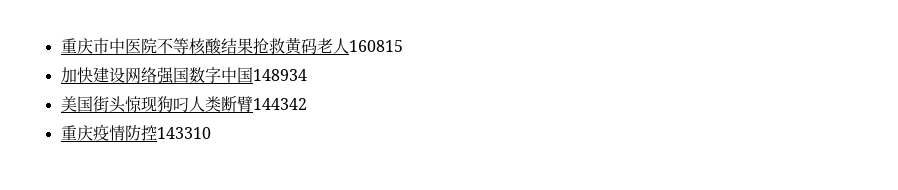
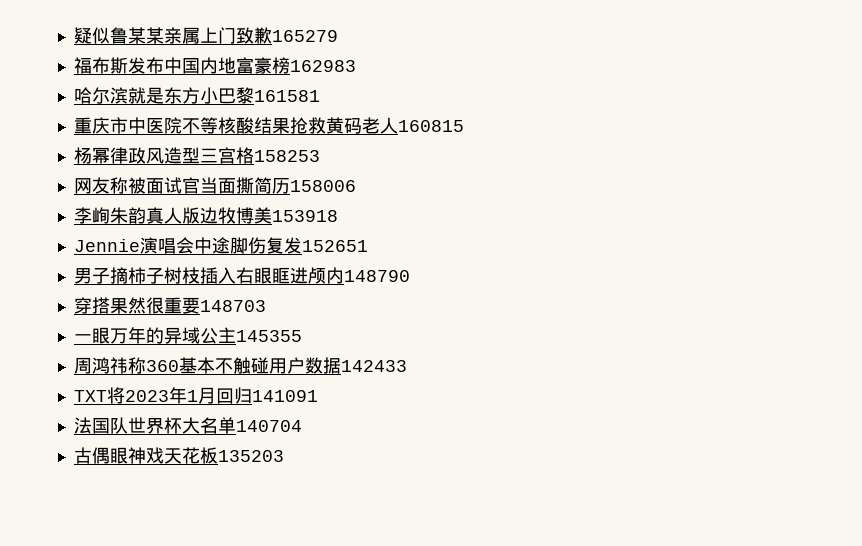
+ 疑似鲁某某亲属上门致歉165279
+ 福布斯发布中国内地富豪榜162983
+ 哈尔滨就是东方小巴黎161581
- 加快建设网络强国数字中国148934
- 美国街头惊现狗叼人类断臂144342
- 重庆疫情防控143310
+ 杨幂律政风造型三宫格158253
+ 网友称被面试官当面撕简历158006
+ 李峋朱韵真人版边牧博美153918
+ Jennie演唱会中途脚伤复发152651
+ 男子摘柿子树枝插入右眼眶进颅内148790
+ 穿搭果然很重要148703
+ 一眼万年的异域公主145355
+ 周鸿祎称360基本不触碰用户数据142433
+ TXT将2023年1月回归141091
+ 法国队世界杯大名单140704
+ 古偶眼神戏天花板135203

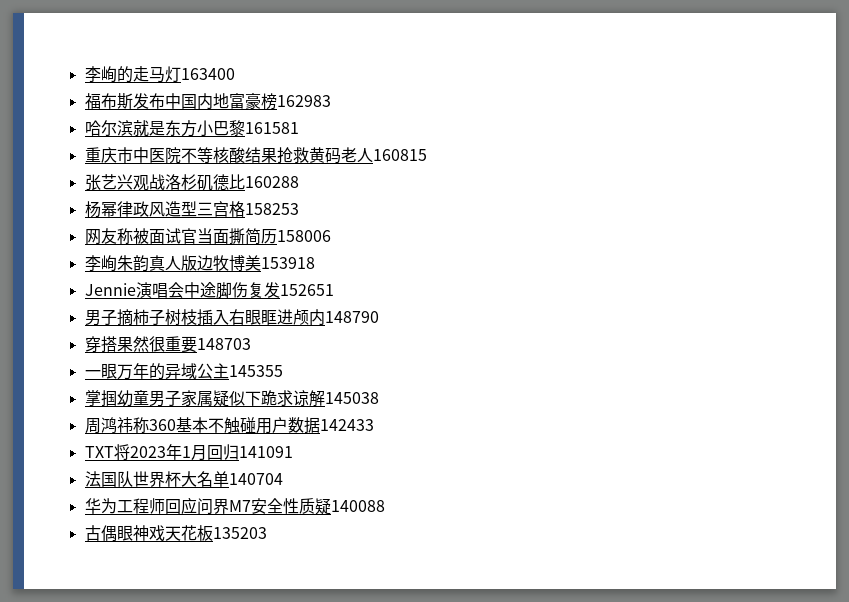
- 疑似鲁某某亲属上门致歉165279
+ 李峋的走马灯163400
+ 张艺兴观战洛杉矶德比160288
+ 掌掴幼童男子家属疑似下跪求谅解145038
+ 华为工程师回应问界M7安全性质疑140088

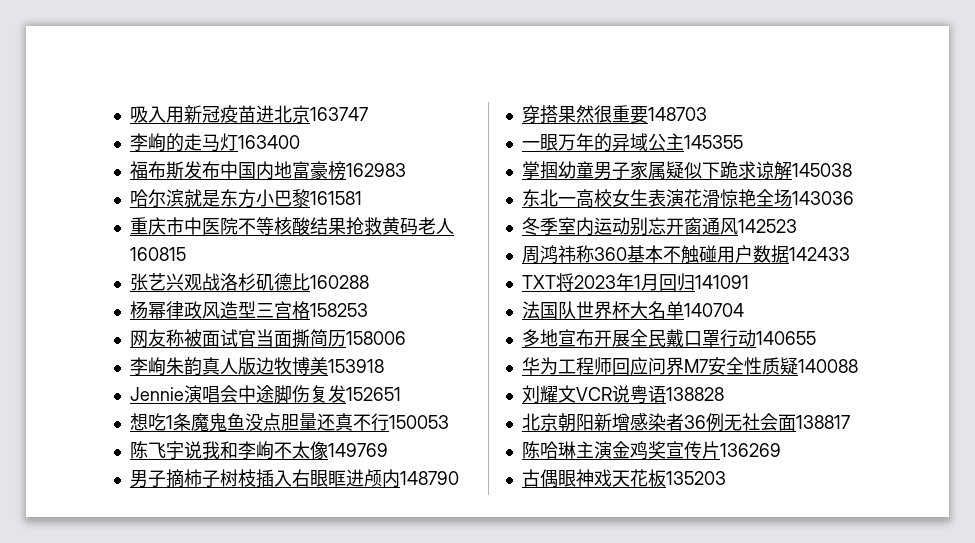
+ 吸入用新冠疫苗进北京163747
+ 想吃1条魔鬼鱼没点胆量还真不行150053
+ 陈飞宇说我和李峋不太像149769
+ 东北一高校女生表演花滑惊艳全场143036
+ 冬季室内运动别忘开窗通风142523
+ 多地宣布开展全民戴口罩行动140655
+ 刘耀文VCR说粤语138828
+ 北京朝阳新增感染者36例无社会面138817
+ 陈哈琳主演金鸡奖宣传片136269

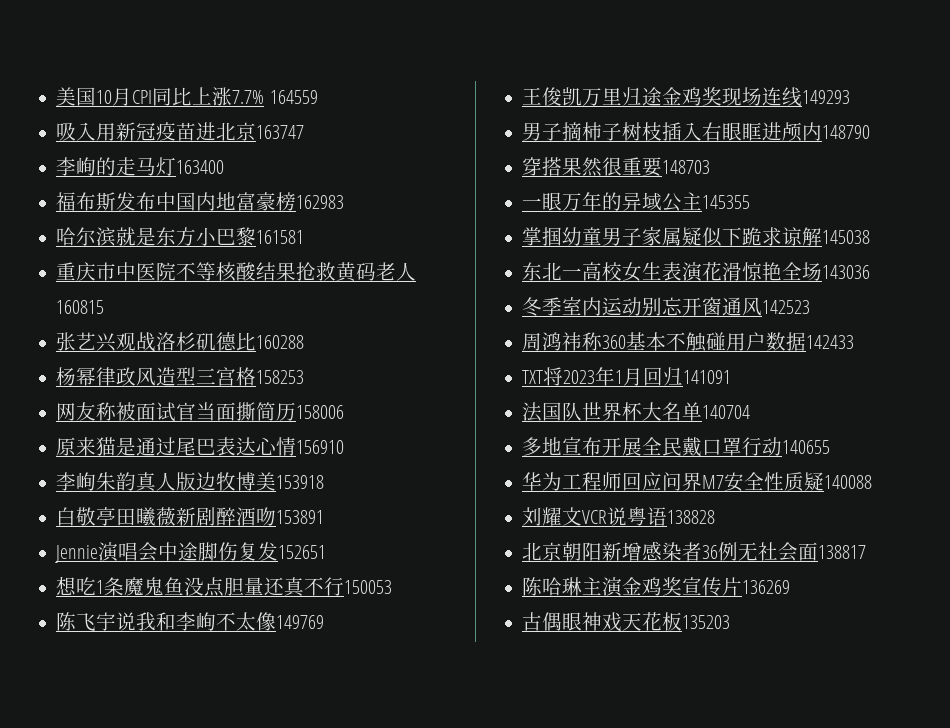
+ 美国10月CPI同比上涨7.7% 164559
+ 原来猫是通过尾巴表达心情156910
+ 白敬亭田曦薇新剧醉酒吻153891
+ 王俊凯万里归途金鸡奖现场连线149293

